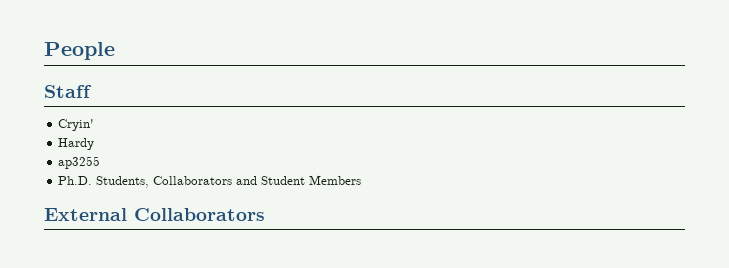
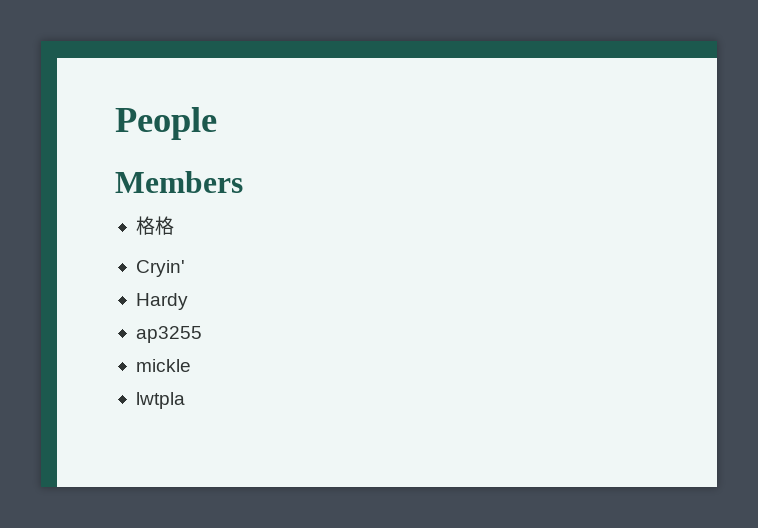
- Staff
+ Members
+ 格格
- Ph.D. Students, Collaborators and Student Members
- External Collaborators
+ mickle
+ lwtpla

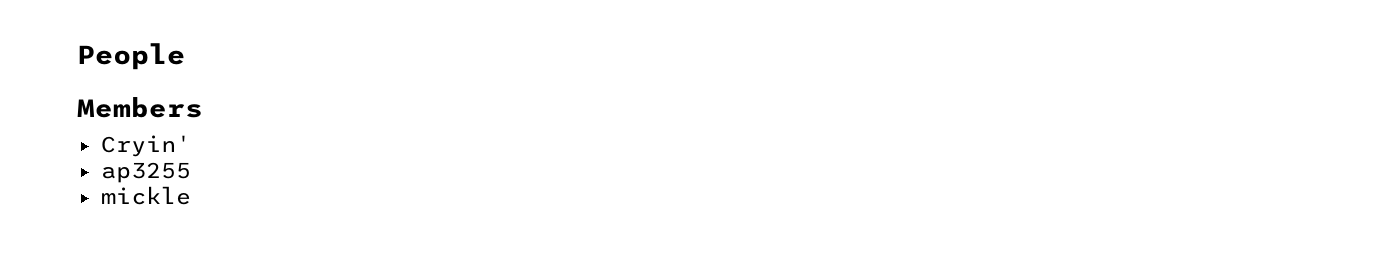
- 格格
- Hardy
- lwtpla

